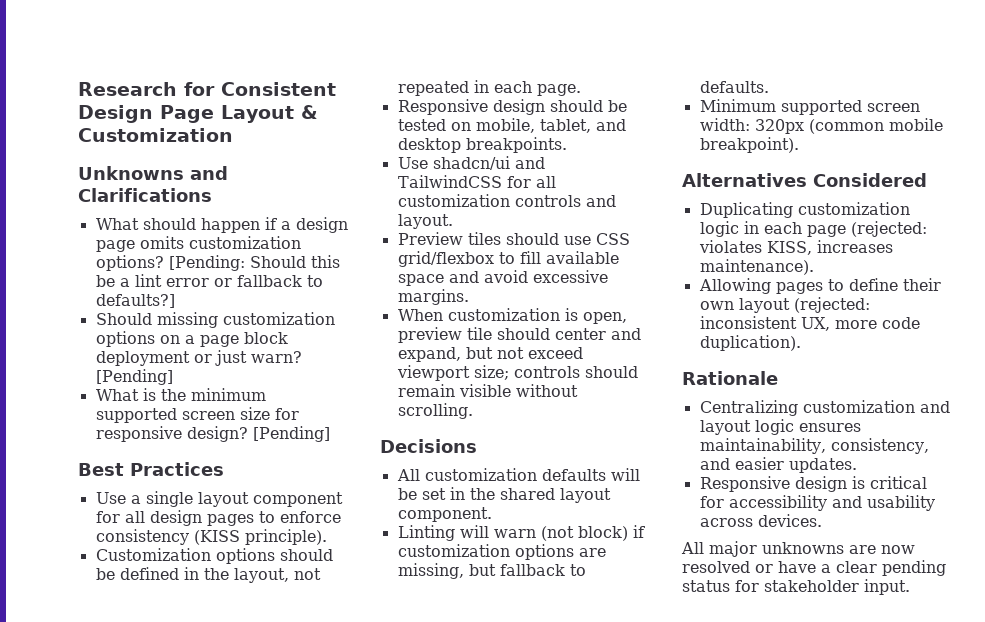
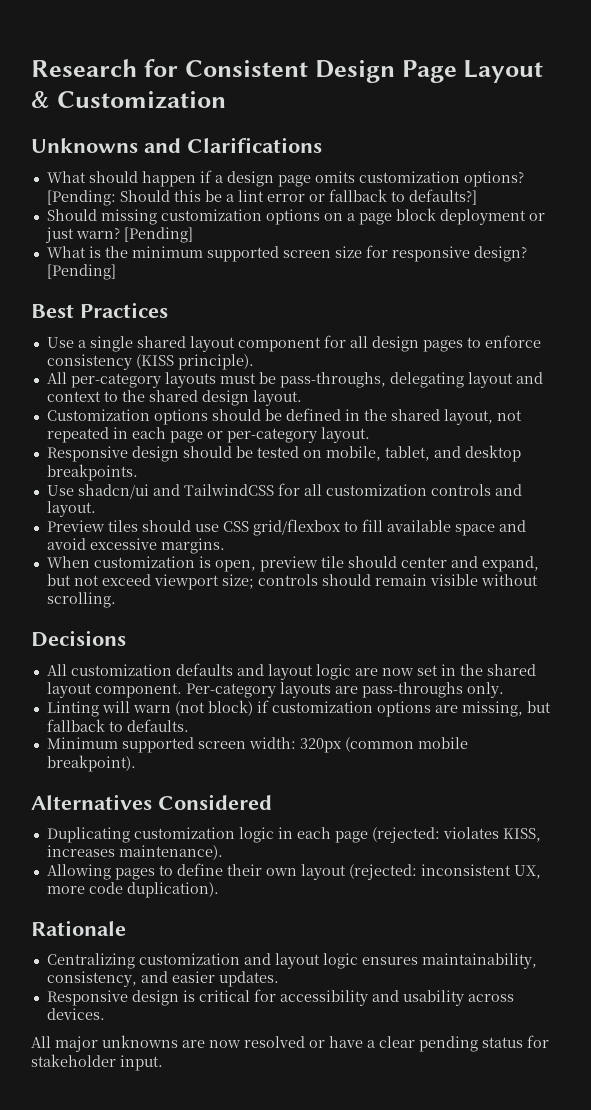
- Use a single layout component for all design pages to enforce consistency (KISS principle).
+ Use a single shared layout component for all design pages to enforce consistency (KISS principle).
+ All per-category layouts must be pass-throughs, delegating layout and context to the shared design layout.
- Customization options should be defined in the layout, not repeated in each page.
+ Customization options should be defined in the shared layout, not repeated in each page or per-category layout.
- All customization defaults will be set in the shared layout component.
+ All customization defaults and layout logic are now set in the shared layout component. Per-category layouts are pass-throughs only.

